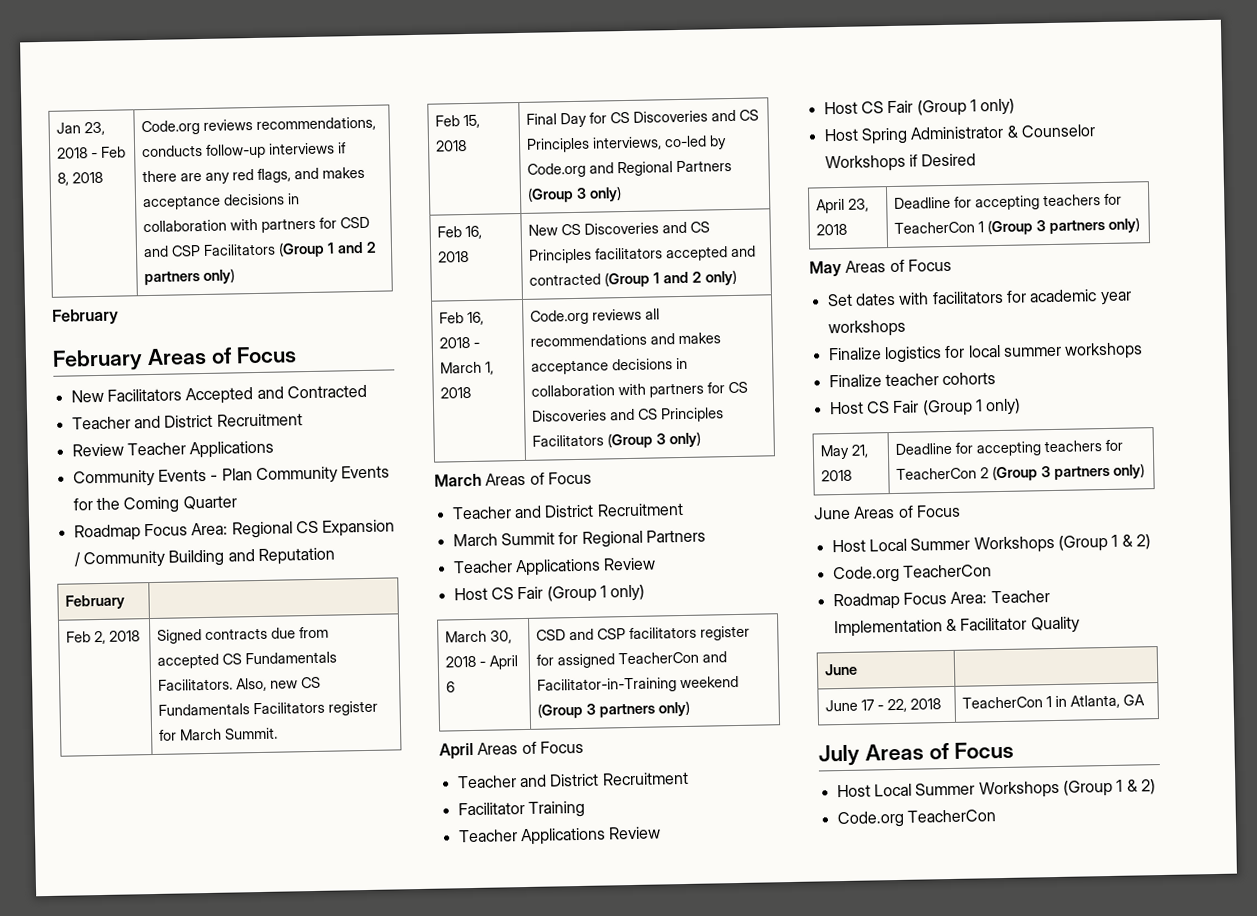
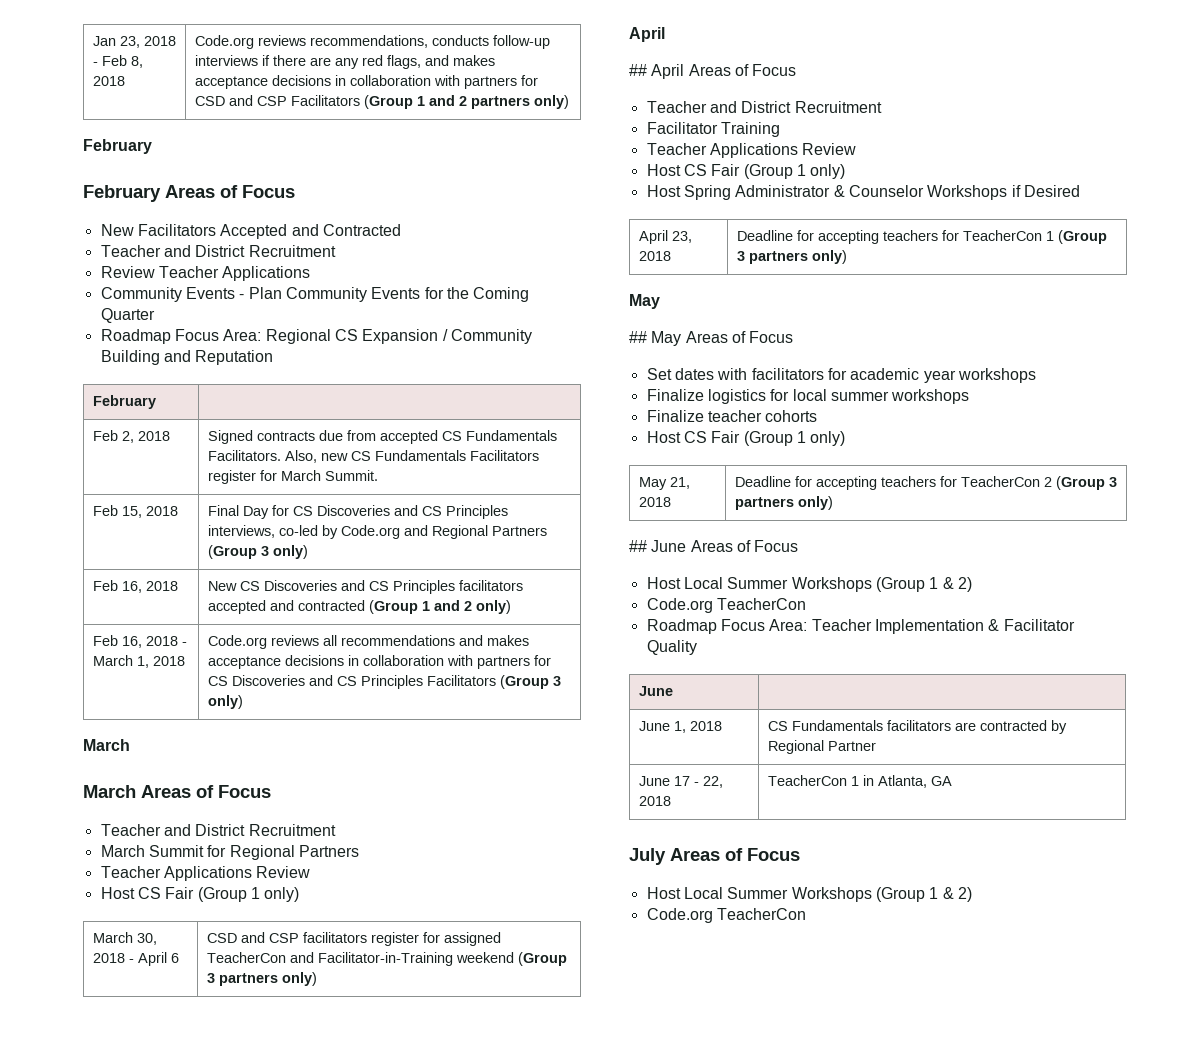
  Feb 16, 2018 - March 1, 2018 | Code.org reviews all recommendations and makes acceptance decisions in collaboration with partners for CS Discoveries and CS Principles Facilitators (Group 3 only)
+ March
  March 30, 2018 - April 6 | CSD and CSP facilitators register for assigned TeacherCon and Facilitator-in-Training weekend (Group 3 partners only)
- April Areas of Focus
+ April
+ ## April Areas of Focus
  April 23, 2018 | Deadline for accepting teachers for TeacherCon 1 (Group 3 partners only)
- May Areas of Focus
+ May
+ ## May Areas of Focus
- June Areas of Focus
+ ## June Areas of Focus
+ June 1, 2018 | CS Fundamentals facilitators are contracted by Regional Partner

